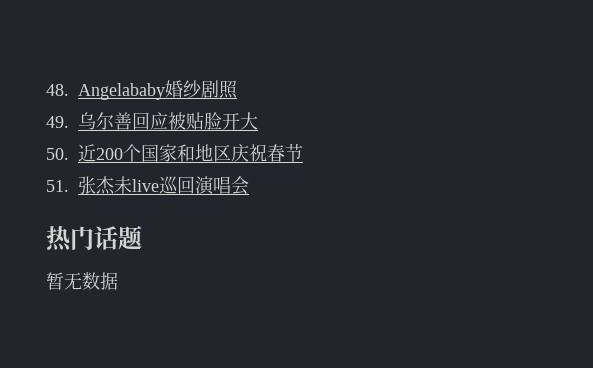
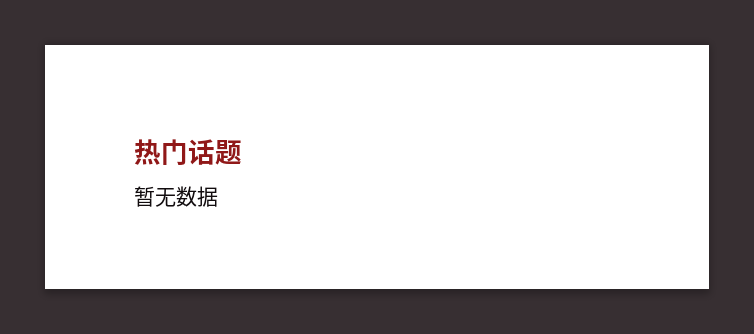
- 48. Angelababy婚纱剧照
- 49.乌尔善回应被贴脸开大
- 50.近200个国家和地区庆祝春节
- 51.张杰未live巡回演唱会

